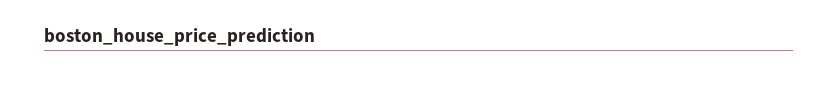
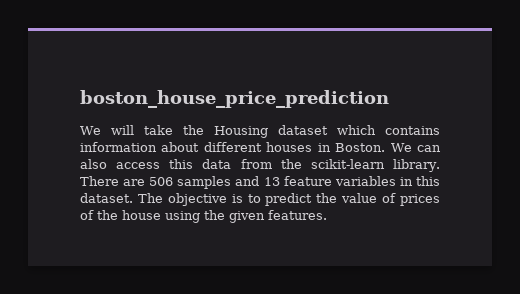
+ We will take the Housing dataset which contains information about different houses in Boston. We can also access this data from the scikit-learn library. There are 506 samples and 13 feature variables in this dataset. The objective is to predict the value of prices of the house using the given features.

